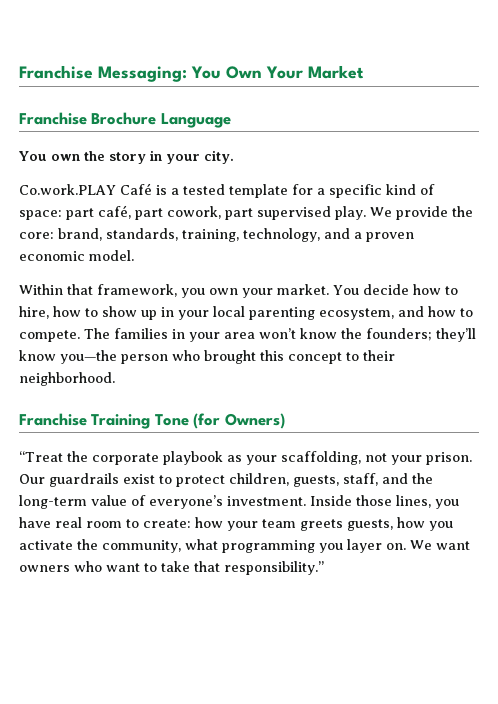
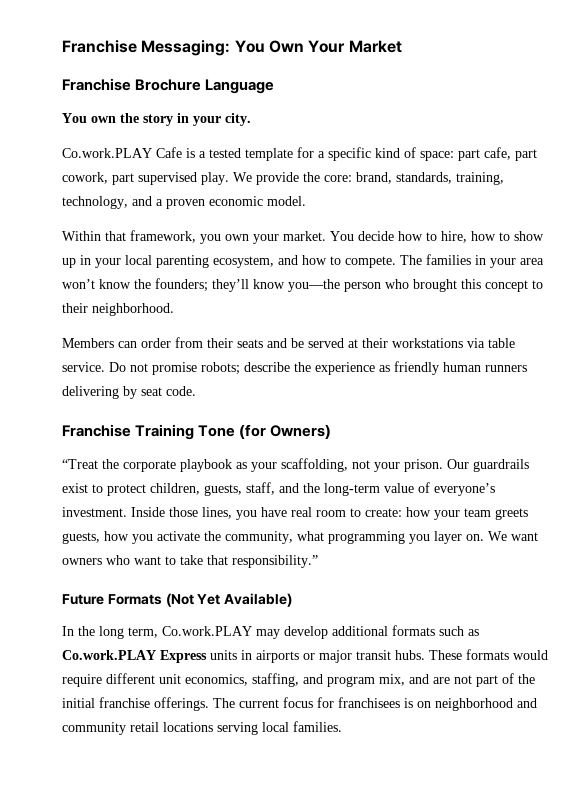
- Co.work.PLAY Café is a tested template for a specific kind of space: part café, part cowork, part supervised play.
+ Co.work.PLAY Cafe is a tested template for a specific kind of space: part cafe, part cowork, part supervised play.
+ Members can order from their seats and be served at their workstations via table service. Do not promise robots; describe the experience as friendly human runners delivering by seat code.
+ Future Formats (Not Yet Available)
+ In the long term, Co.work.PLAY may develop additional formats such as Co.work.PLAY Express units in airports or major transit hubs. These formats would require different unit economics, staffing, and program mix, and are not part of the initial franchise offerings. The current focus for franchisees is on neighborhood and community retail locations serving local families.

